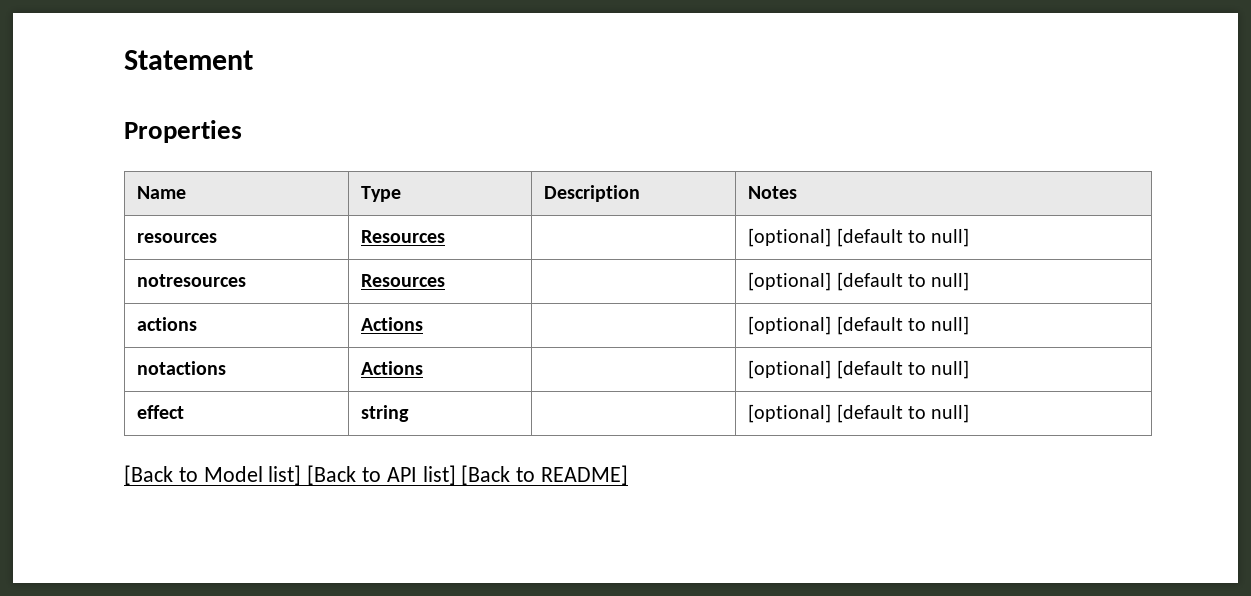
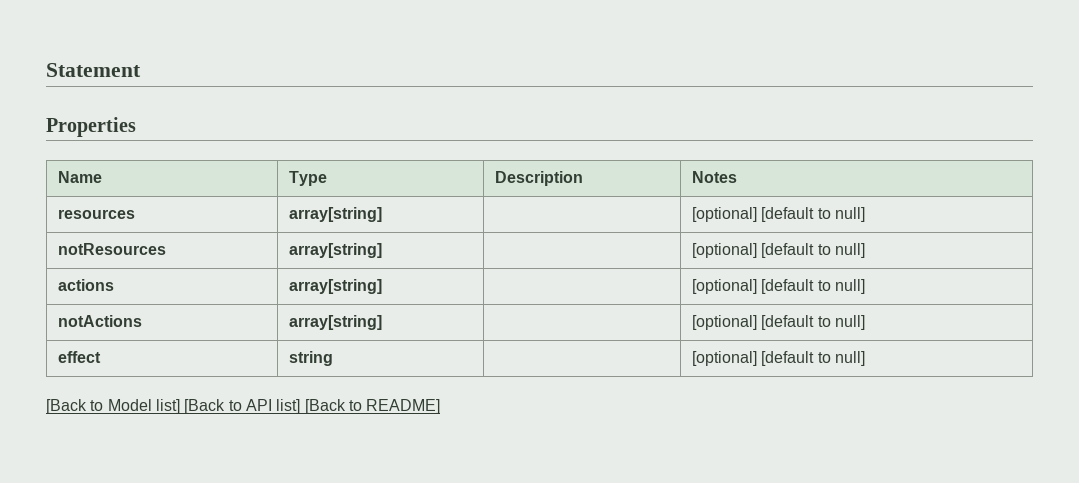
- resources | Resources | | [optional] [default to null]
- notresources | Resources | | [optional] [default to null]
+ resources | array[string] | | [optional] [default to null]
+ notResources | array[string] | | [optional] [default to null]
- actions | Actions | | [optional] [default to null]
- notactions | Actions | | [optional] [default to null]
+ actions | array[string] | | [optional] [default to null]
+ notActions | array[string] | | [optional] [default to null]

